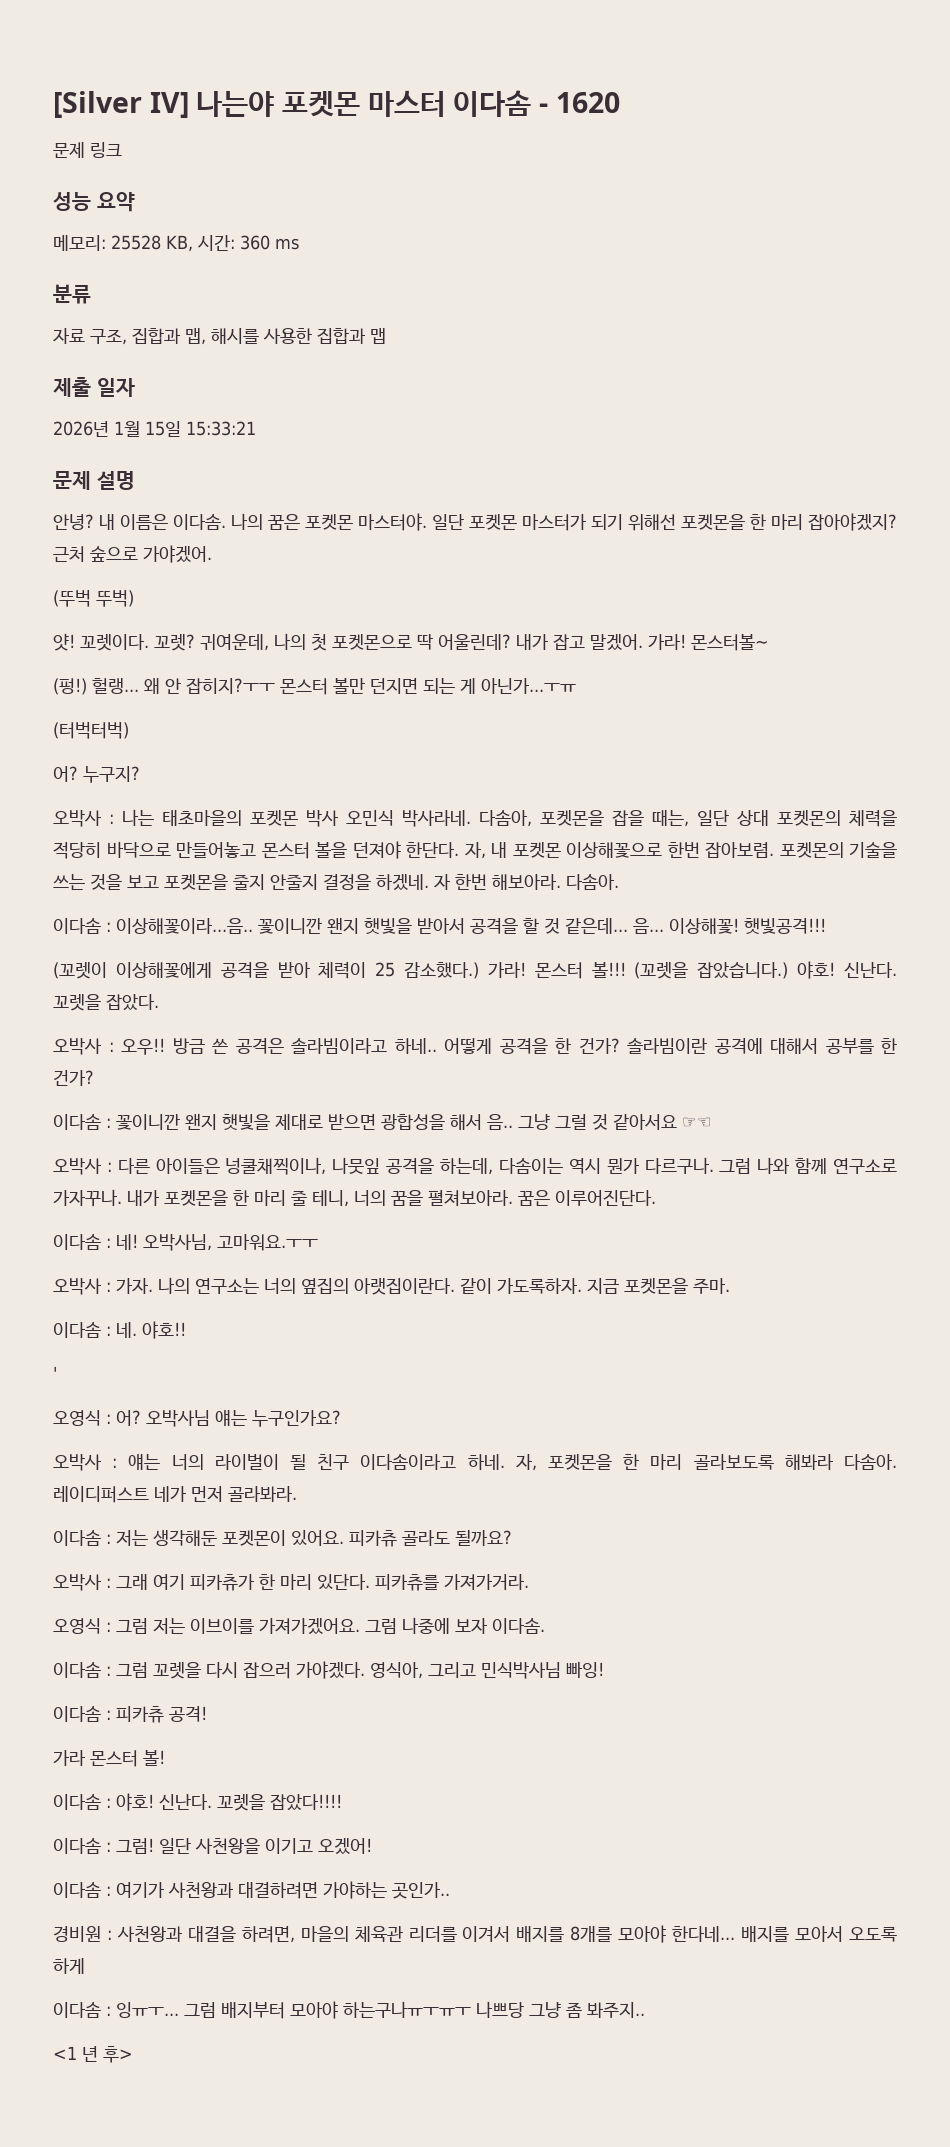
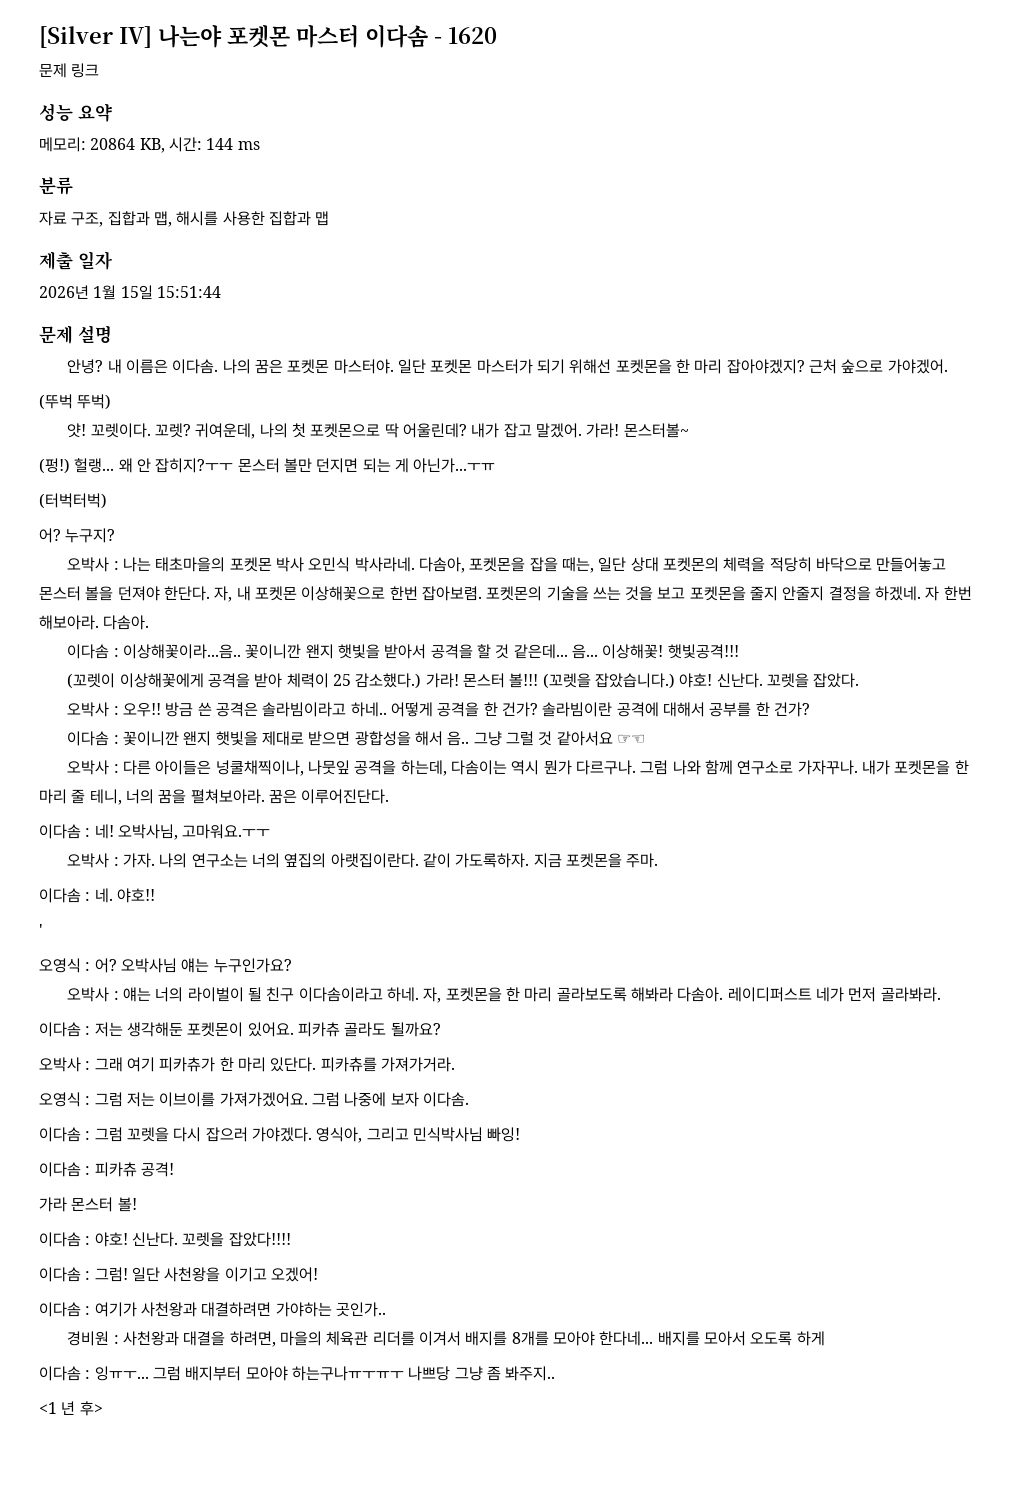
- 메모리: 25528 KB, 시간: 360 ms
+ 메모리: 20864 KB, 시간: 144 ms
- 2026년 1월 15일 15:33:21
+ 2026년 1월 15일 15:51:44

